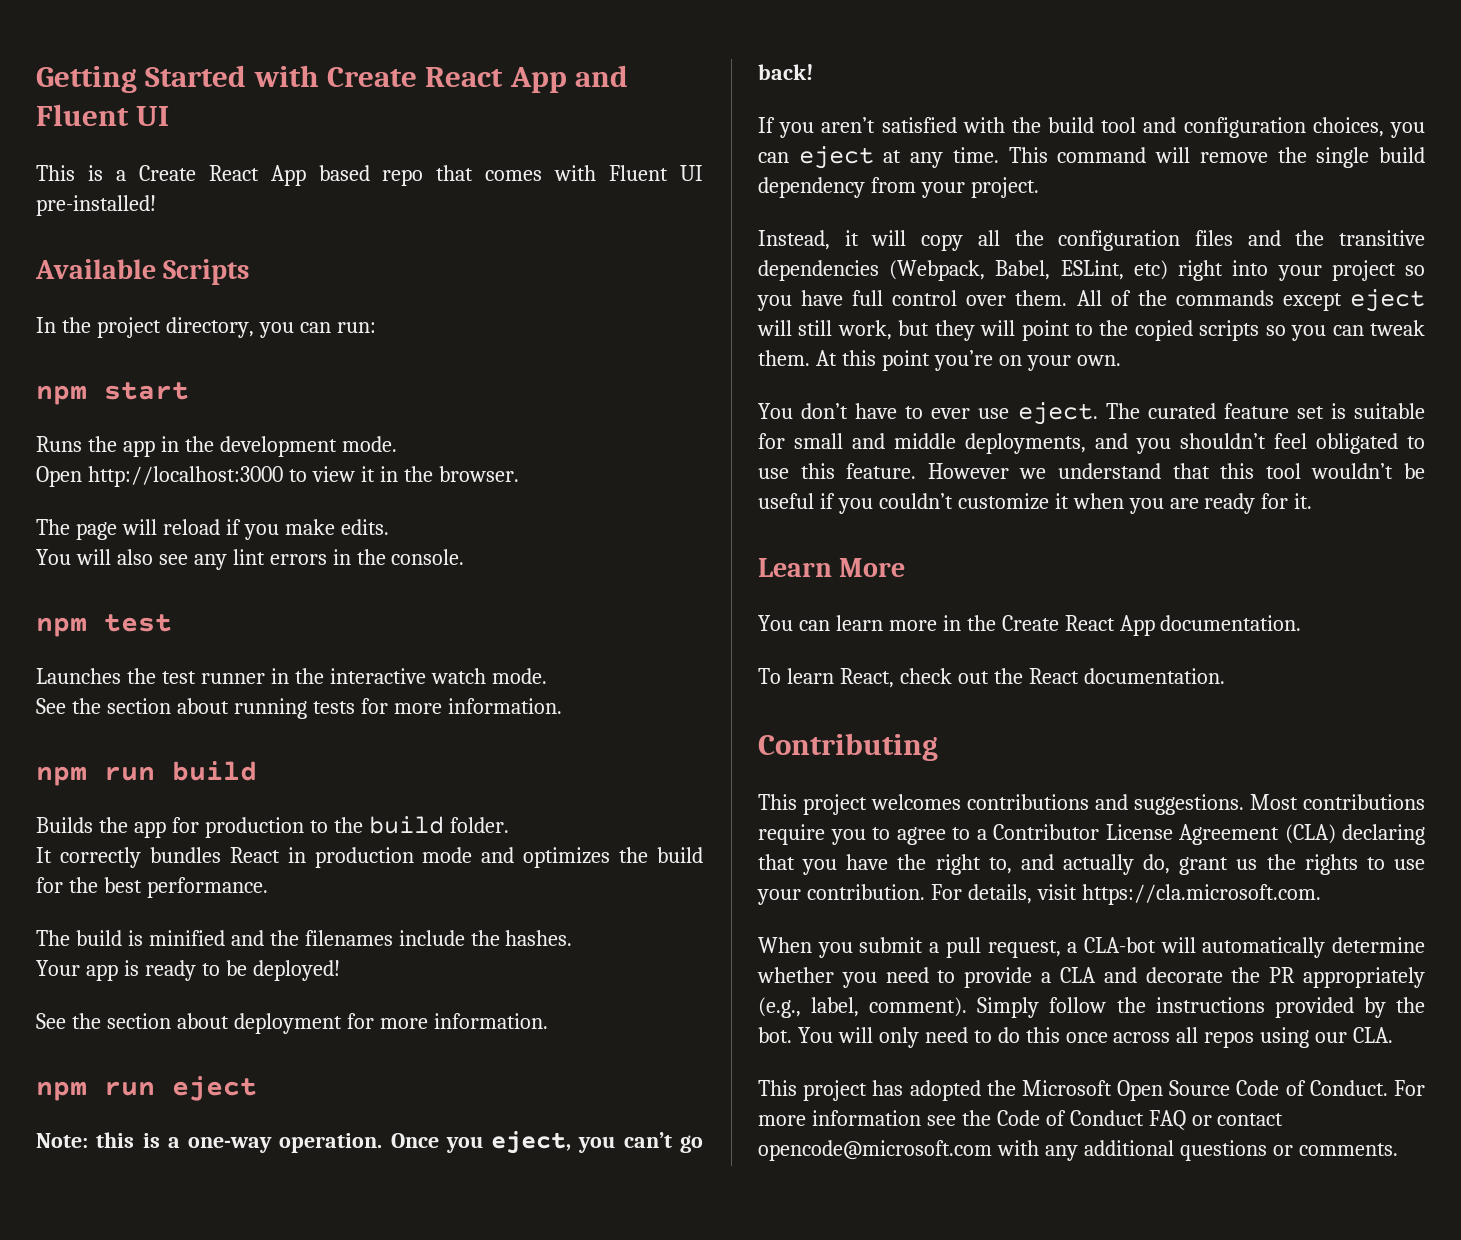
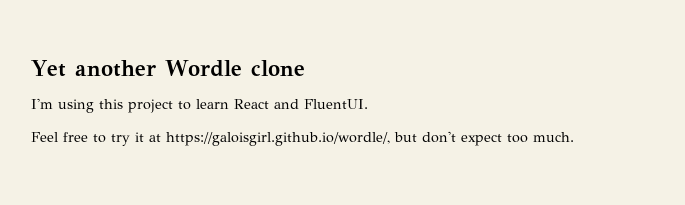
- Getting Started with Create React App and Fluent UI
- This is a Create React App based repo that comes with Fluent UI pre-installed!
- Available Scripts
- In the project directory, you can run:
- npm start
- Runs the app in the development mode.
- Open http://localhost:3000 to view it in the browser.
- The page will reload if you make edits.
- You will also see any lint errors in the console.
- npm test
- Launches the test runner in the interactive watch mode.
- See the section about running tests for more information.
- npm run build
- Builds the app for production to the build folder.
- It correctly bundles React in production mode and optimizes the build for the best performance.
- The build is minified and the filenames include the hashes.
- Your app is ready to be deployed!
- See the section about deployment for more information.
- npm run eject
- Note: this is a one-way operation. Once you eject, you can’t go back!
- If you aren’t satisfied with the build tool and configuration choices, you can eject at any time. This command will remove the single build dependency from your project.
- Instead, it will copy all the configuration files and the transitive dependencies (Webpack, Babel, ESLint, etc) right into your project so you have full control over them. All of the commands except eject will still work, but they will point to the copied scripts so you can tweak them. At this point you’re on your own.
- You don’t have to ever use eject. The curated feature set is suitable for small and middle deployments, and you shouldn’t feel obligated to use this feature. However we understand that this tool wouldn’t be useful if you couldn’t customize it when you are ready for it.
- Learn More
- You can learn more in the Create React App documentation.
- To learn React, check out the React documentation.
- Contributing
- This project welcomes contributions and suggestions. Most contributions require you to agree to a Contributor License Agreement (CLA) declaring that you have the right to, and actually do, grant us the rights to use your contribution. For details, visit https://cla.microsoft.com.
- When you submit a pull request, a CLA-bot will automatically determine whether you need to provide a CLA and decorate the PR appropriately (e.g., label, comment). Simply follow the instructions provided by the bot. You will only need to do this once across all repos using our CLA.
- This project has adopted the Microsoft Open Source Code of Conduct. For more information see the Code of Conduct FAQ or contact opencode@microsoft.com with any additional questions or comments.
+ Yet another Wordle clone
+ I'm using this project to learn React and FluentUI.
+ Feel free to try it at https://galoisgirl.github.io/wordle/, but don't expect too much.

